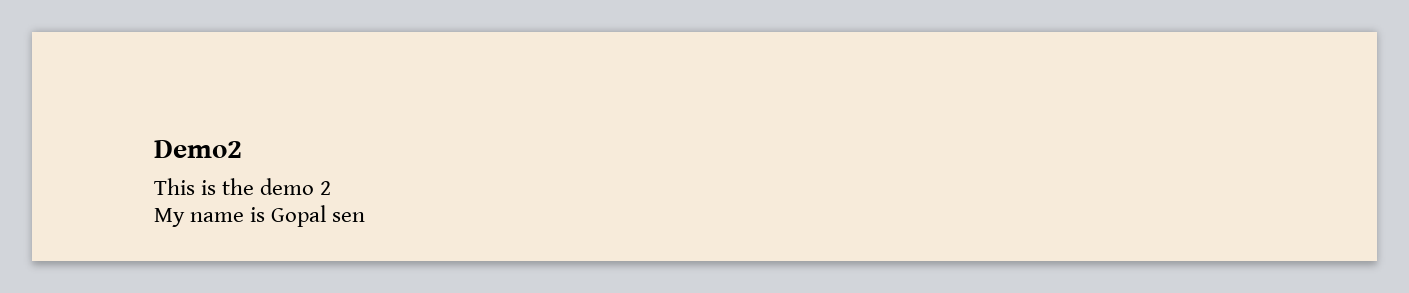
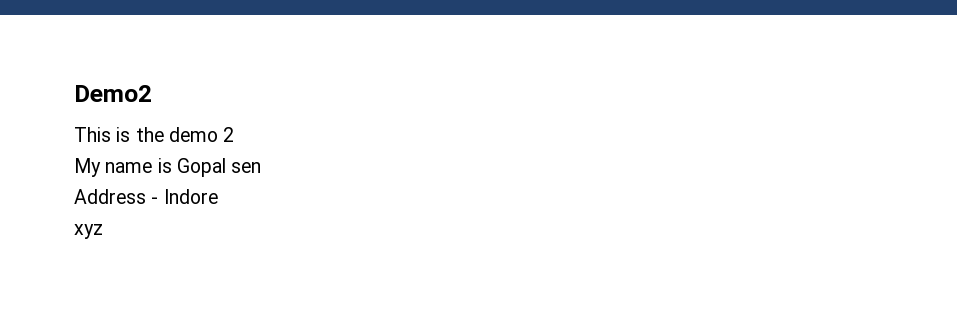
+ Address - Indore
+ xyz

